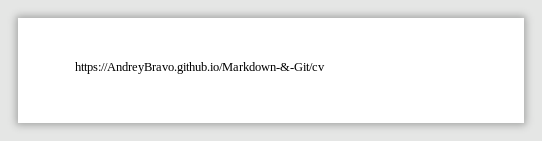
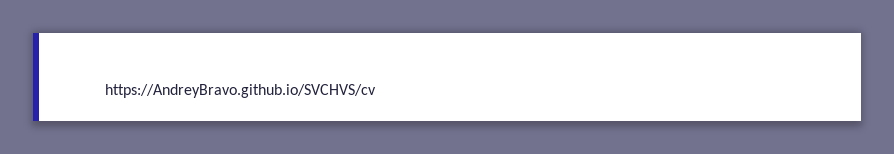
- https://AndreyBravo.github.io/Markdown-&-Git/cv
+ https://AndreyBravo.github.io/SVCHVS/cv

